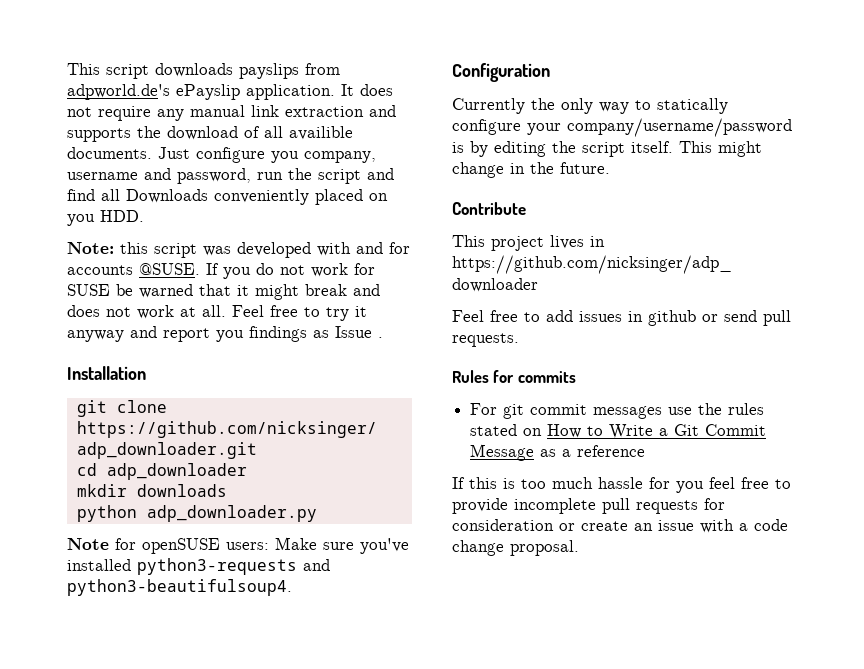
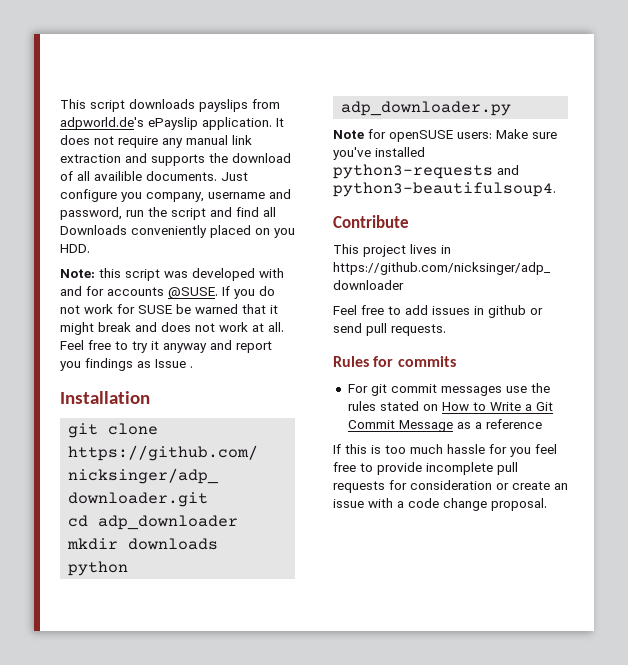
- Configuration
- Currently the only way to statically configure your company/username/password is by editing the script itself. This might change in the future.

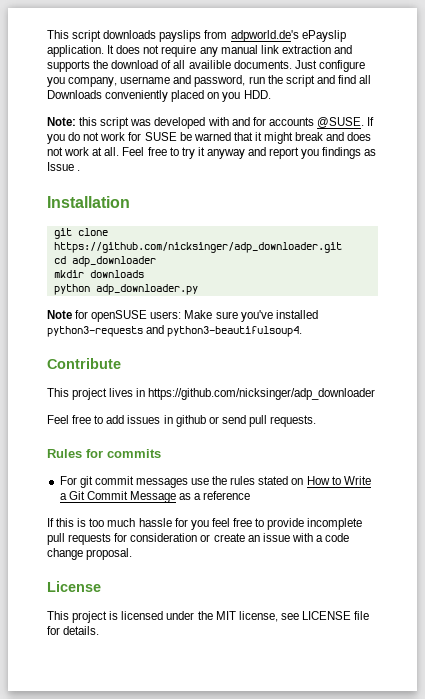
+ License
+ This project is licensed under the MIT license, see LICENSE file for details.

